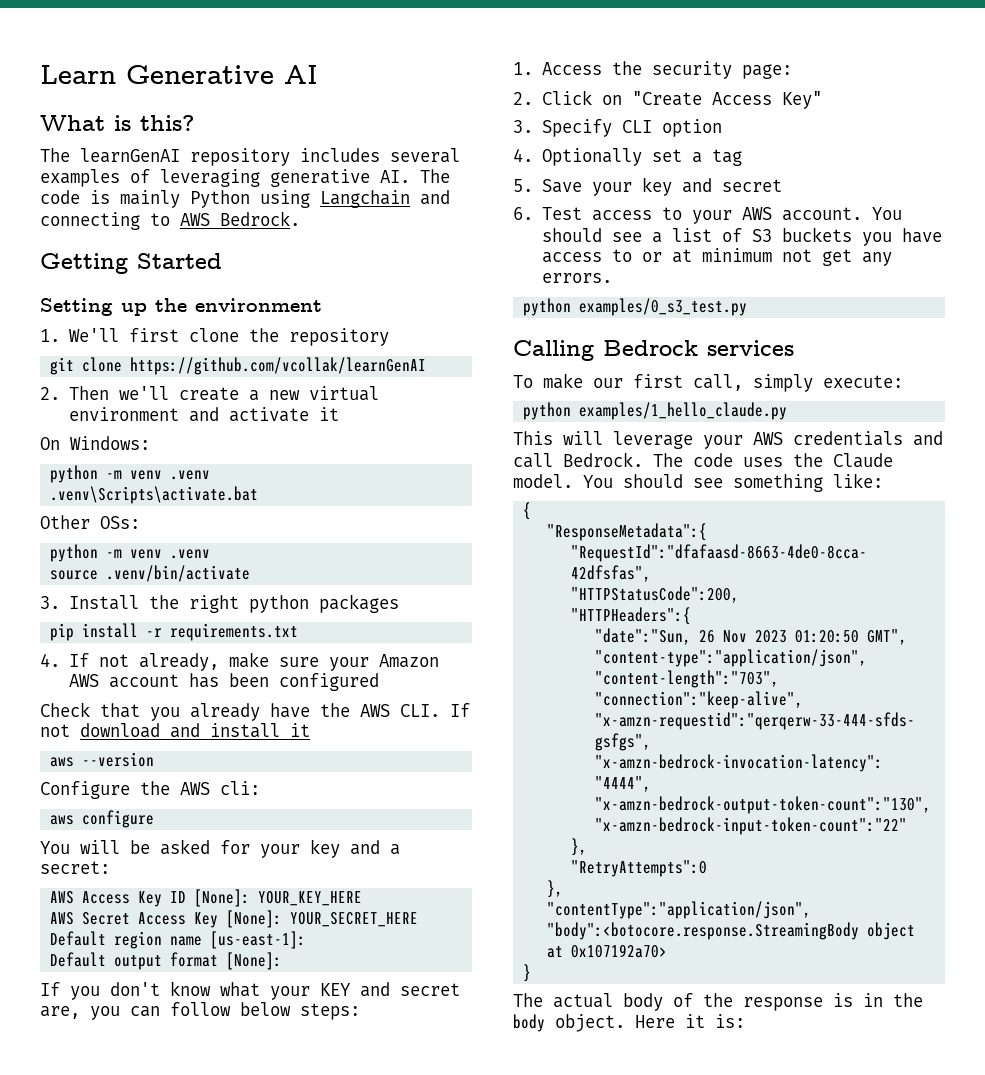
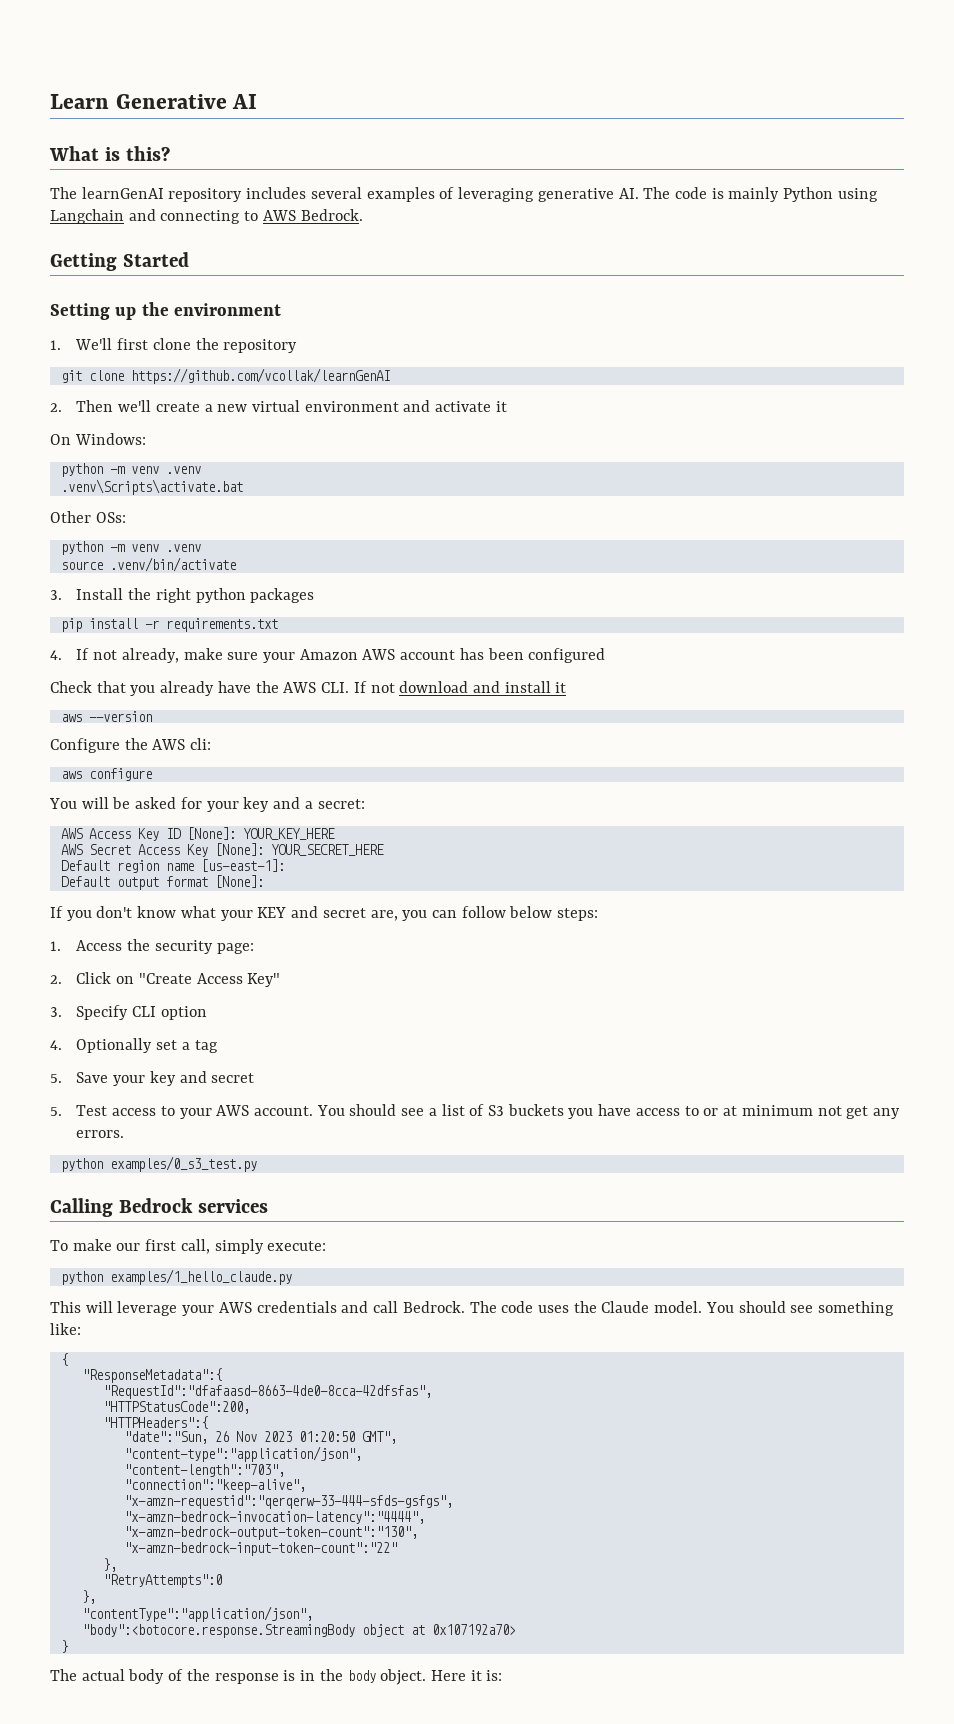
- 6. Test access to your AWS account.
+ 5. Test access to your AWS account.

